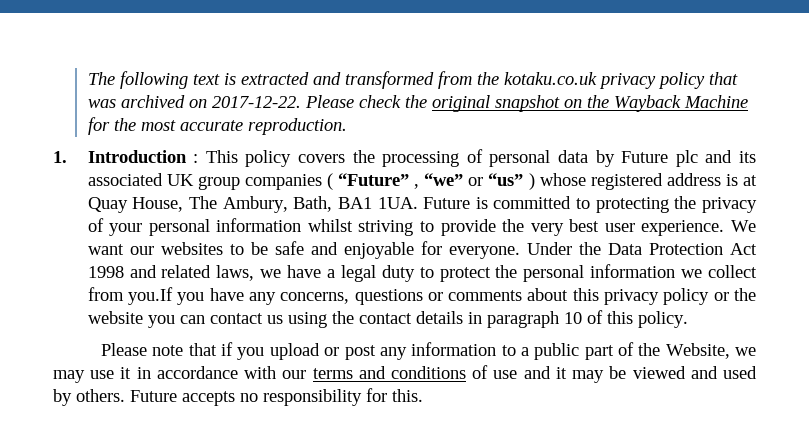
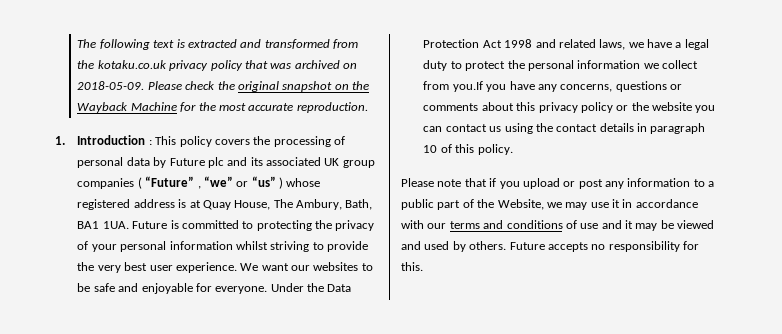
- The following text is extracted and transformed from the kotaku.co.uk privacy policy that was archived on 2017-12-22.
+ The following text is extracted and transformed from the kotaku.co.uk privacy policy that was archived on 2018-05-09.

